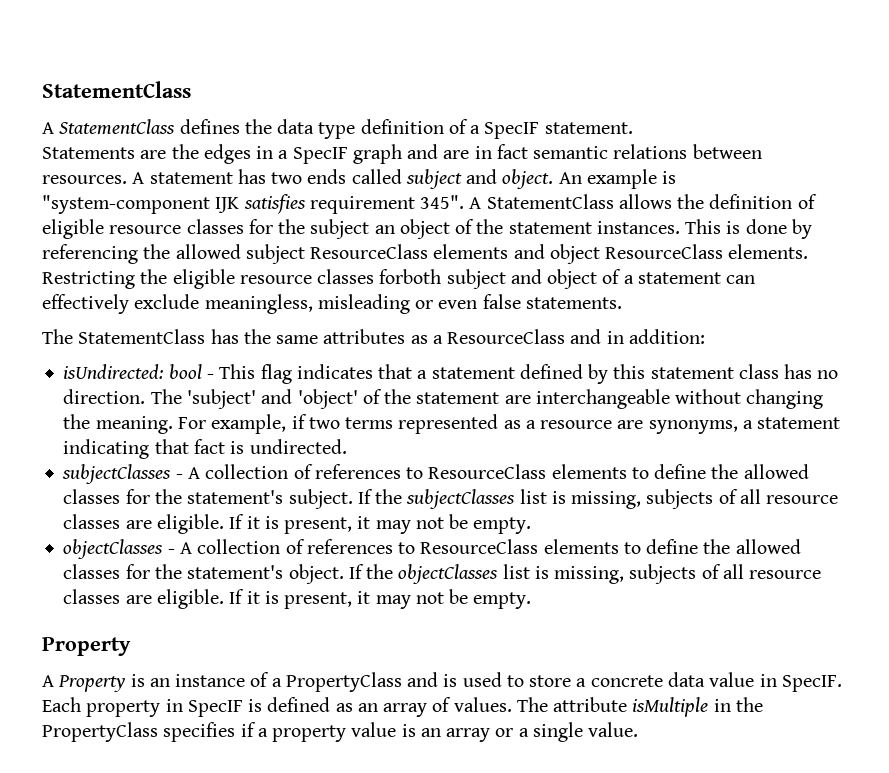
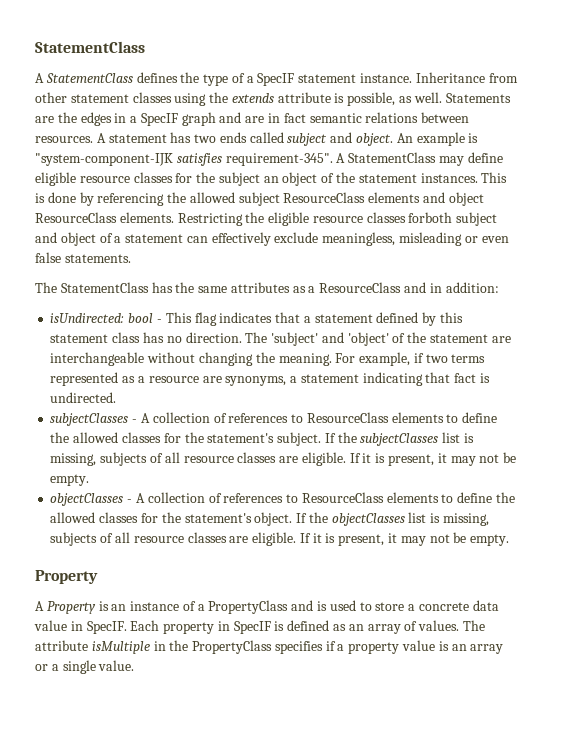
- A StatementClass defines the data type definition of a SpecIF statement.
- Statements are the edges in a SpecIF graph and are in fact semantic relations between resources.
+ A StatementClass defines the type of a SpecIF statement instance. Inheritance from other statement classes using the extends attribute is possible, as well. Statements are the edges in a SpecIF graph and are in fact semantic relations between resources.
- An example is "system-component IJK satisfies requirement 345". A StatementClass allows the definition of eligible resource classes for the subject an object of the statement instances.
+ An example is "system-component-IJK satisfies requirement-345". A StatementClass may define eligible resource classes for the subject an object of the statement instances.

